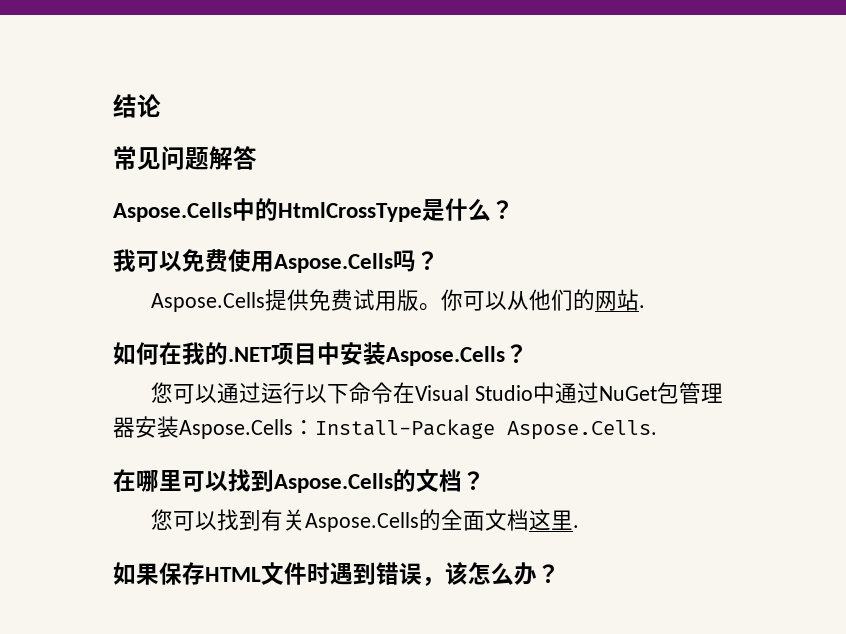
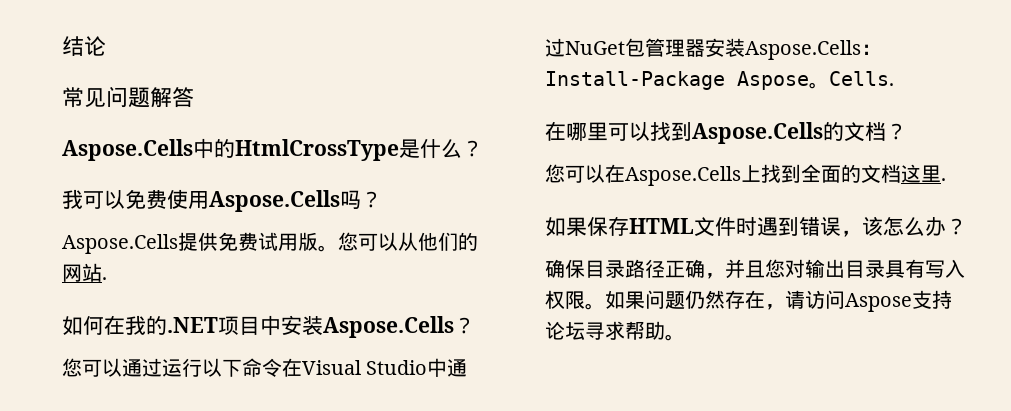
- 你可以从他们的网站.
+ 您可以从他们的网站.
- 您可以通过运行以下命令在Visual Studio中通过NuGet包管理器安装Aspose.Cells：Install-Package Aspose.Cells.
+ 您可以通过运行以下命令在Visual Studio中通过NuGet包管理器安装Aspose.Cells：Install-Package Aspose。Cells.
- 您可以找到有关Aspose.Cells的全面文档这里.
+ 您可以在Aspose.Cells上找到全面的文档这里.
+ 确保目录路径正确，并且您对输出目录具有写入权限。如果问题仍然存在，请访问Aspose支持论坛寻求帮助。

